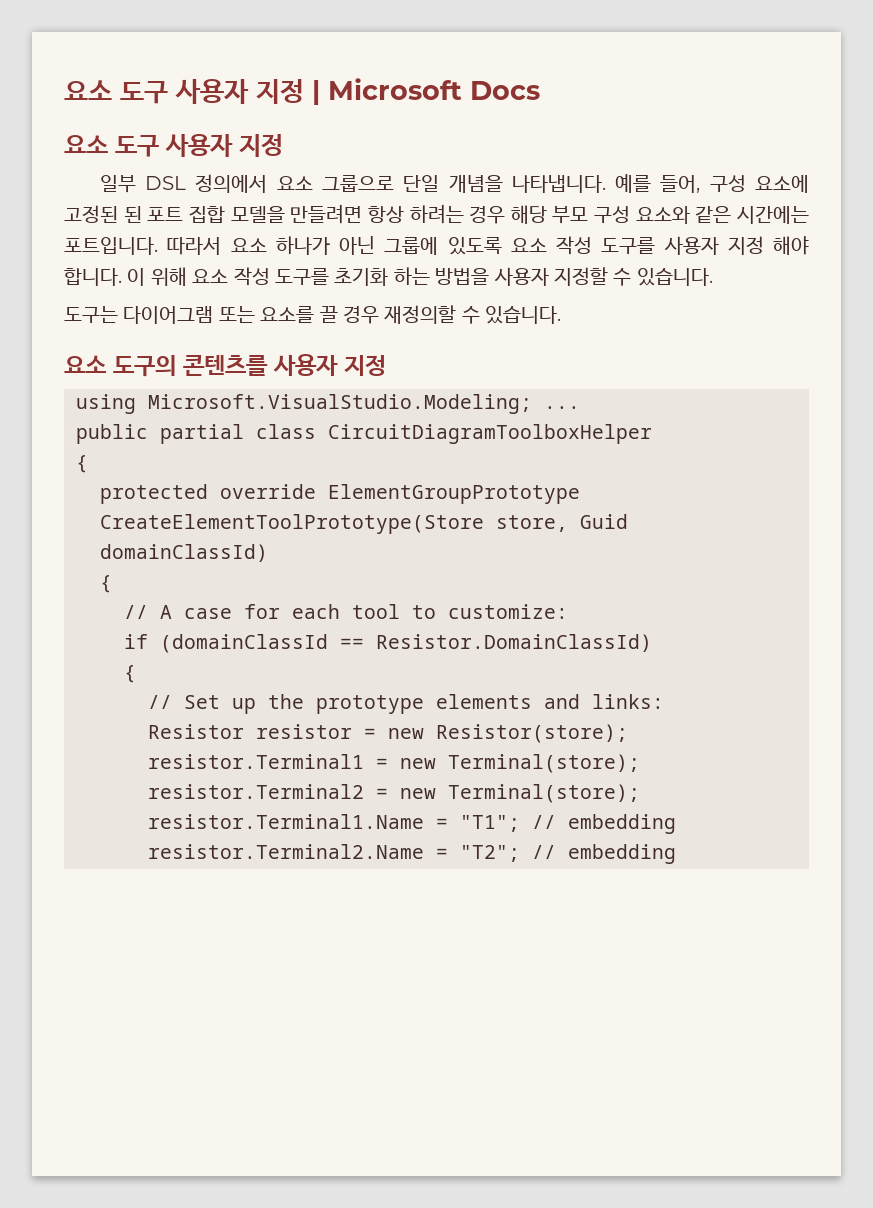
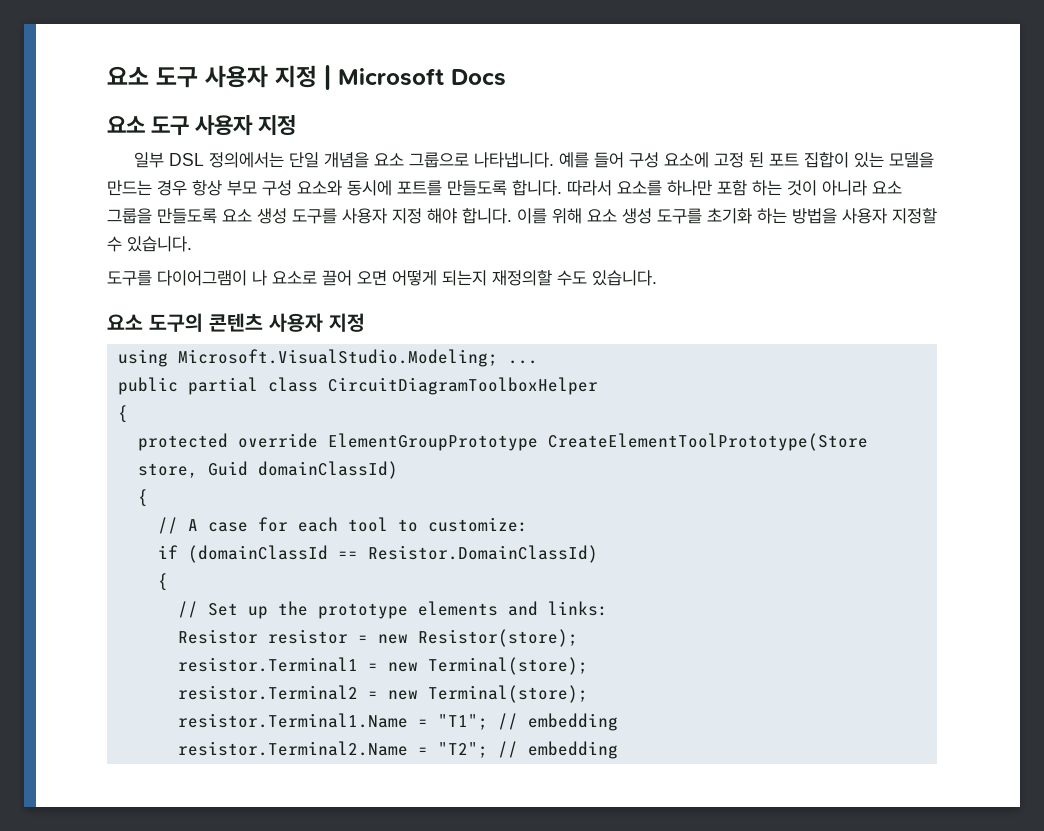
- 일부 DSL 정의에서 요소 그룹으로 단일 개념을 나타냅니다.
+ 일부 DSL 정의에서는 단일 개념을 요소 그룹으로 나타냅니다.
- 예를 들어, 구성 요소에 고정된 된 포트 집합 모델을 만들려면 항상 하려는 경우 해당 부모 구성 요소와 같은 시간에는 포트입니다. 따라서 요소 하나가 아닌 그룹에 있도록 요소 작성 도구를 사용자 지정 해야 합니다.
+ 예를 들어 구성 요소에 고정 된 포트 집합이 있는 모델을 만드는 경우 항상 부모 구성 요소와 동시에 포트를 만들도록 합니다. 따라서 요소를 하나만 포함 하는 것이 아니라 요소 그룹을 만들도록 요소 생성 도구를 사용자 지정 해야 합니다.
- 이 위해 요소 작성 도구를 초기화 하는 방법을 사용자 지정할 수 있습니다.
+ 이를 위해 요소 생성 도구를 초기화 하는 방법을 사용자 지정할 수 있습니다.
- 도구는 다이어그램 또는 요소를 끌 경우 재정의할 수 있습니다.
+ 도구를 다이어그램이 나 요소로 끌어 오면 어떻게 되는지 재정의할 수도 있습니다.
- 요소 도구의 콘텐츠를 사용자 지정
+ 요소 도구의 콘텐츠 사용자 지정

